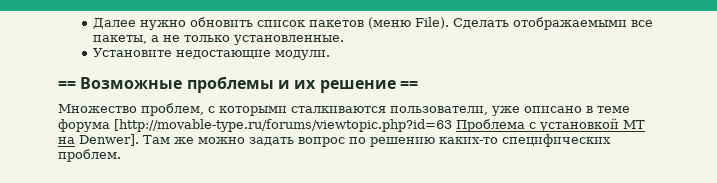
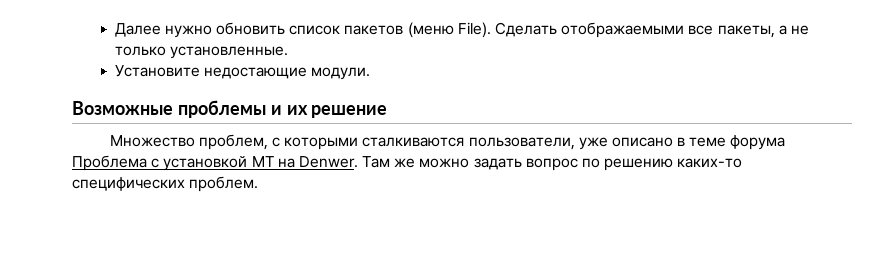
- == Возможные проблемы и их решение ==
+ Возможные проблемы и их решение
- Множество проблем, с которыми сталкиваются пользователи, уже описано в теме форума [http://movable-type.ru/forums/viewtopic.php?id=63 Проблема с установкой MT на Denwer].
+ Множество проблем, с которыми сталкиваются пользователи, уже описано в теме форума Проблема с установкой MT на Denwer.

